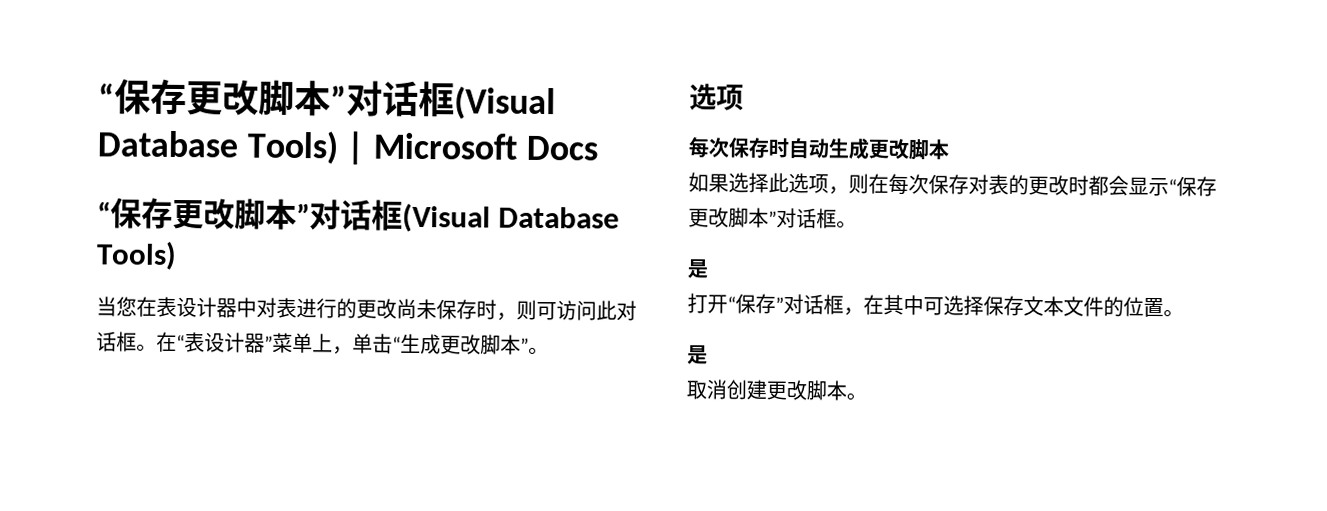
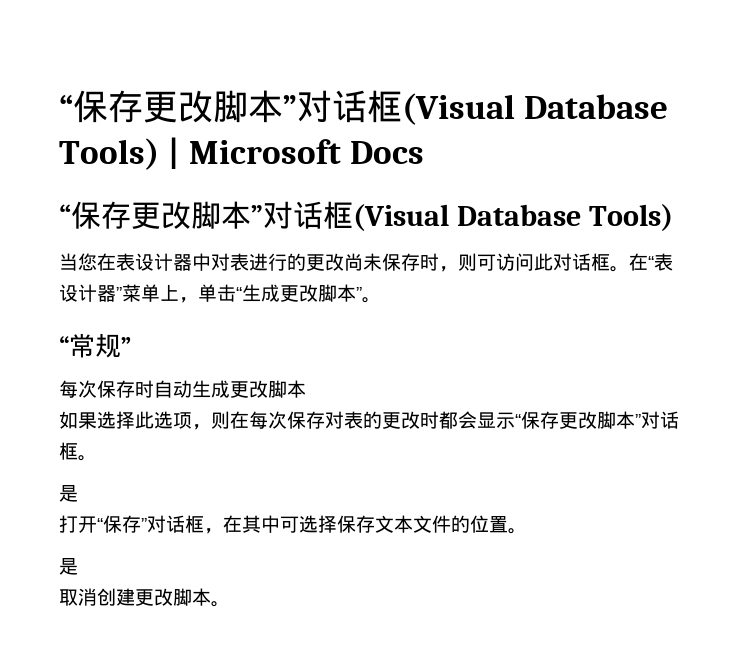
  在“表设计器”菜单上，单击“生成更改脚本”。
- 选项
+ “常规”

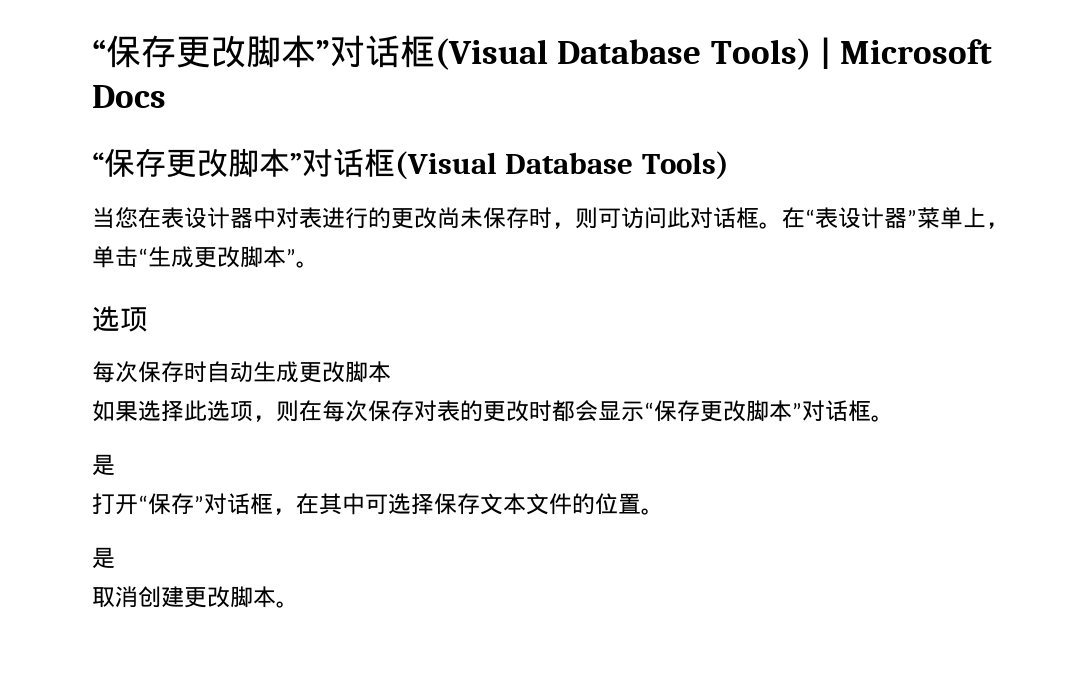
  在“表设计器”菜单上，单击“生成更改脚本”。
- “常规”
+ 选项

